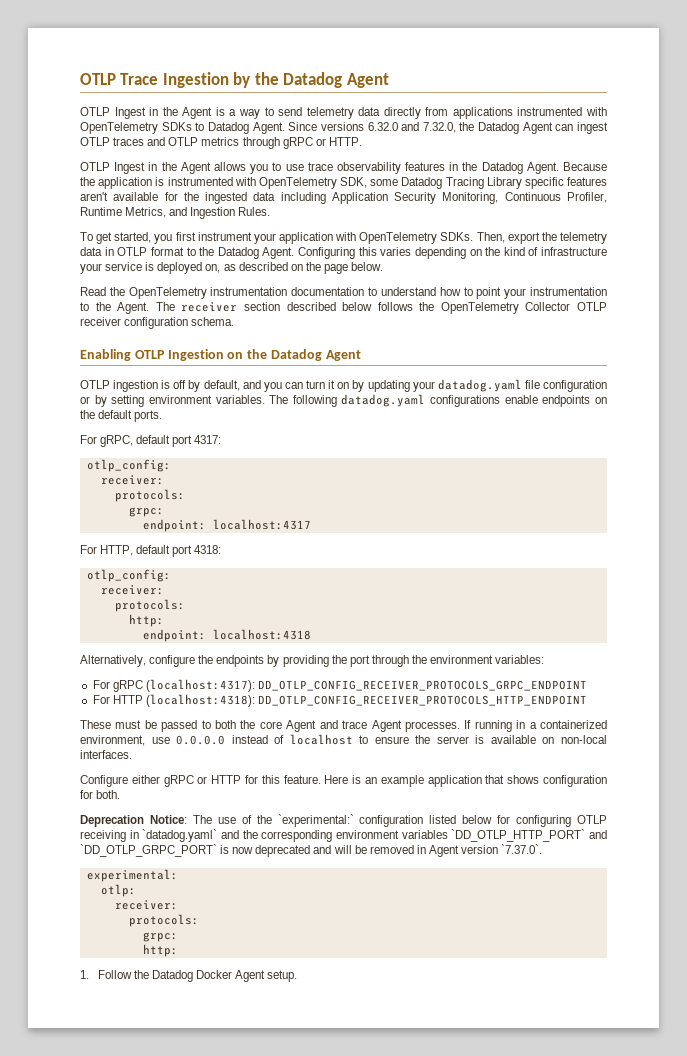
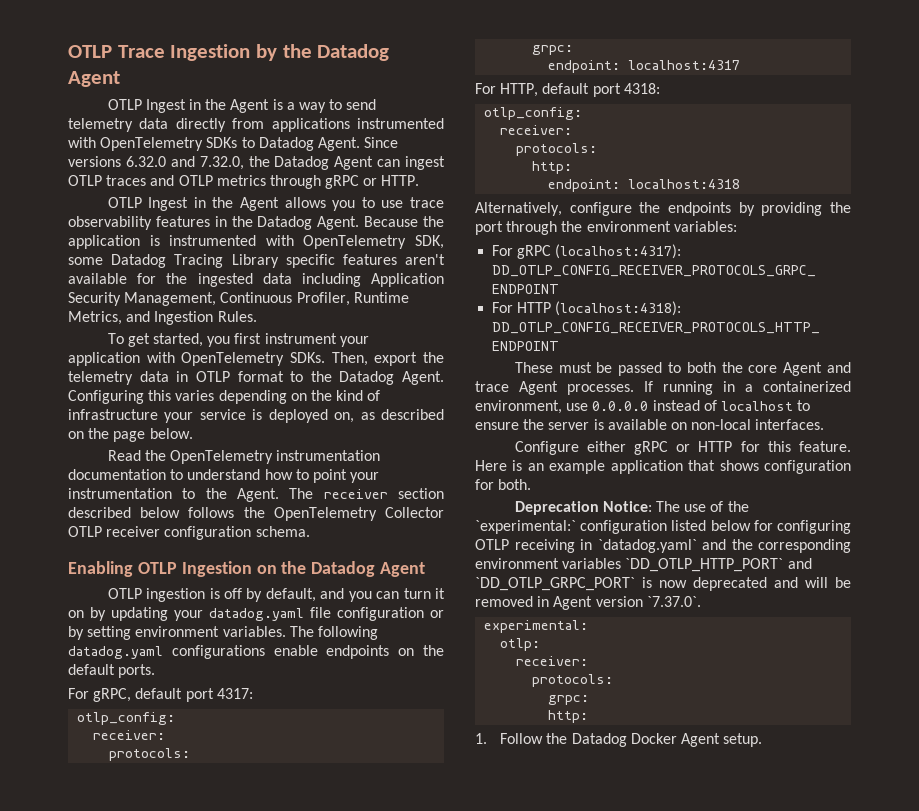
- Because the application is instrumented with OpenTelemetry SDK, some Datadog Tracing Library specific features aren't available for the ingested data including Application Security Monitoring, Continuous Profiler, Runtime Metrics, and Ingestion Rules.
+ Because the application is instrumented with OpenTelemetry SDK, some Datadog Tracing Library specific features aren't available for the ingested data including Application Security Management, Continuous Profiler, Runtime Metrics, and Ingestion Rules.

